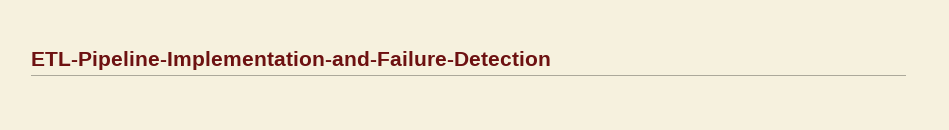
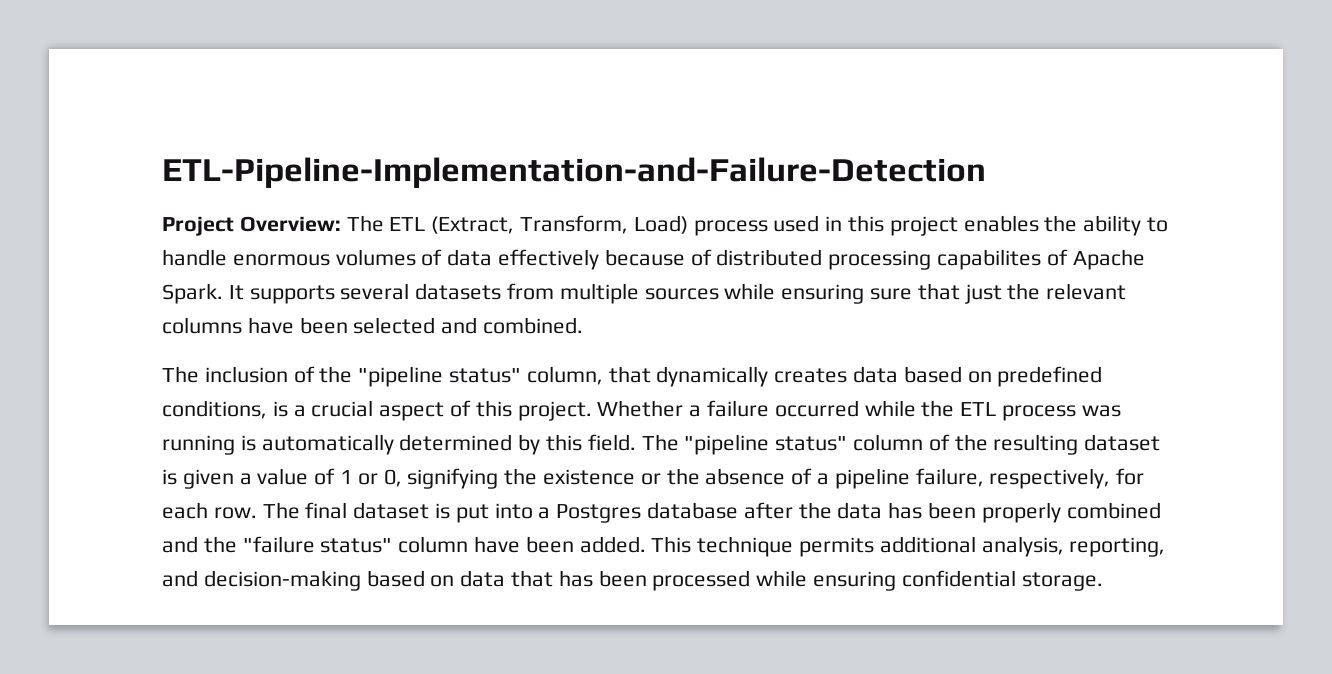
+ Project Overview: The ETL (Extract, Transform, Load) process used in this project enables the ability to handle enormous volumes of data effectively because of distributed processing capabilites of Apache Spark. It supports several datasets from multiple sources while ensuring sure that just the relevant columns have been selected and combined.
+ The inclusion of the "pipeline status" column, that dynamically creates data based on predefined conditions, is a crucial aspect of this project. Whether a failure occurred while the ETL process was running is automatically determined by this field. The "pipeline status" column of the resulting dataset is given a value of 1 or 0, signifying the existence or the absence of a pipeline failure, respectively, for each row. The final dataset is put into a Postgres database after the data has been properly combined and the "failure status" column have been added. This technique permits additional analysis, reporting, and decision-making based on data that has been processed while ensuring confidential storage.

